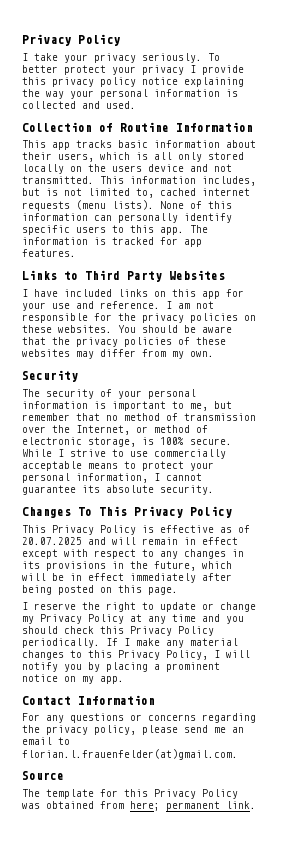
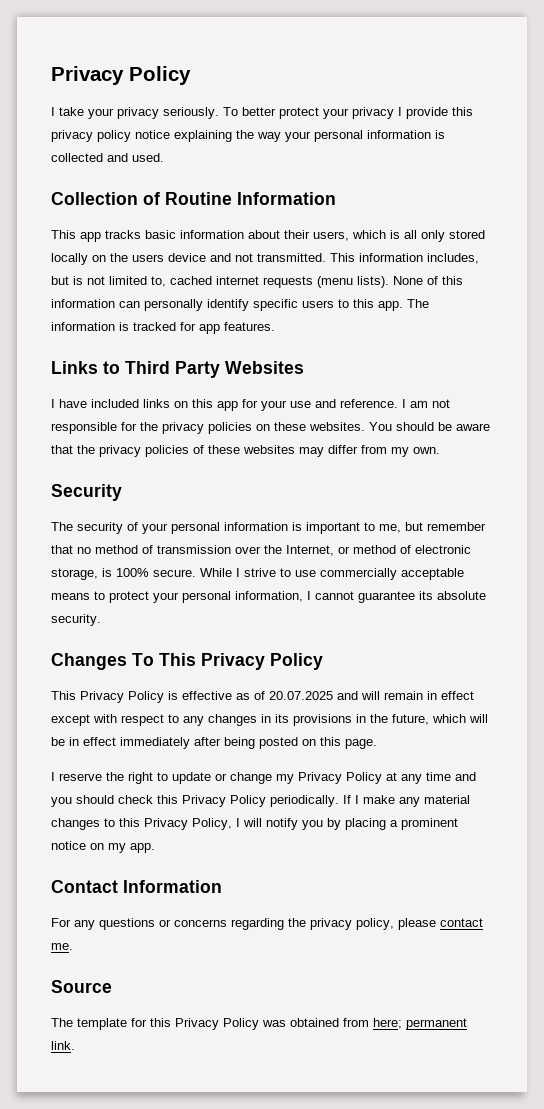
- For any questions or concerns regarding the privacy policy, please send me an email to florian.l.frauenfelder(at)gmail.com.
+ For any questions or concerns regarding the privacy policy, please contact me.

